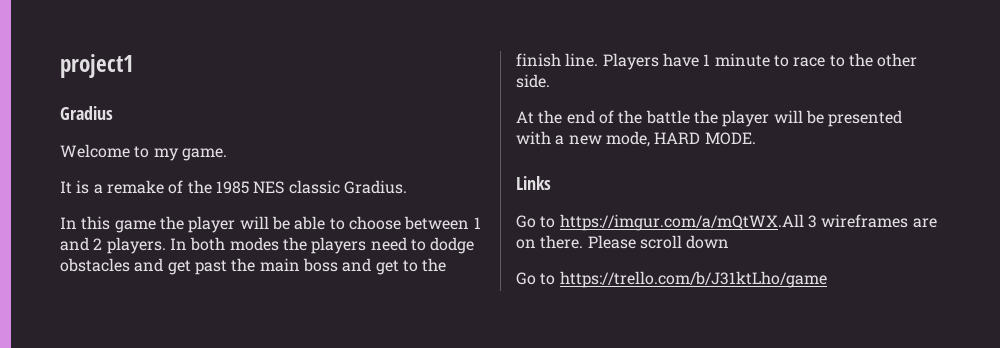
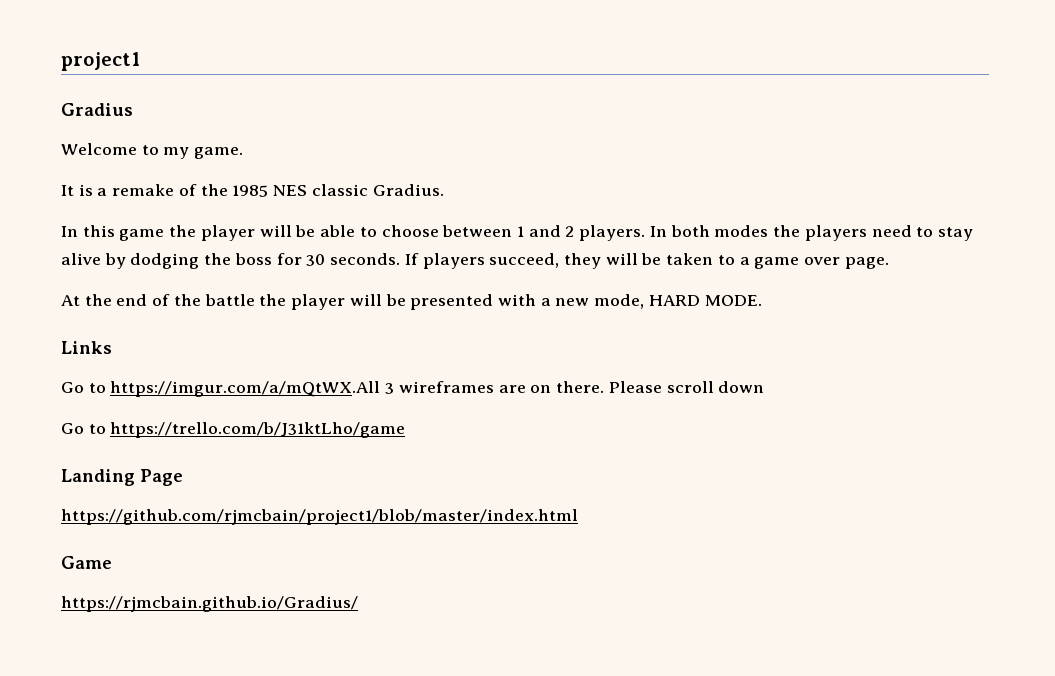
- In both modes the players need to dodge obstacles and get past the main boss and get to the finish line. Players have 1 minute to race to the other side.
+ In both modes the players need to stay alive by dodging the boss for 30 seconds. If players succeed, they will be taken to a game over page.
+ Landing Page
+ https://github.com/rjmcbain/project1/blob/master/index.html
+ Game
+ https://rjmcbain.github.io/Gradius/

